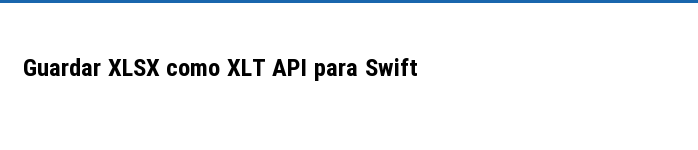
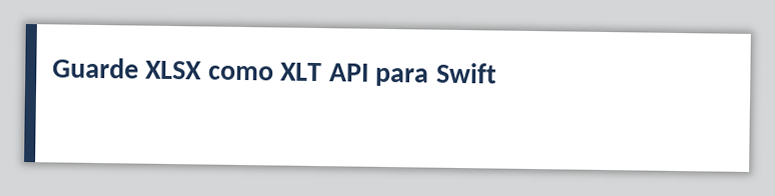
- Guardar XLSX como XLT API para Swift
+ Guarde XLSX como XLT API para Swift

